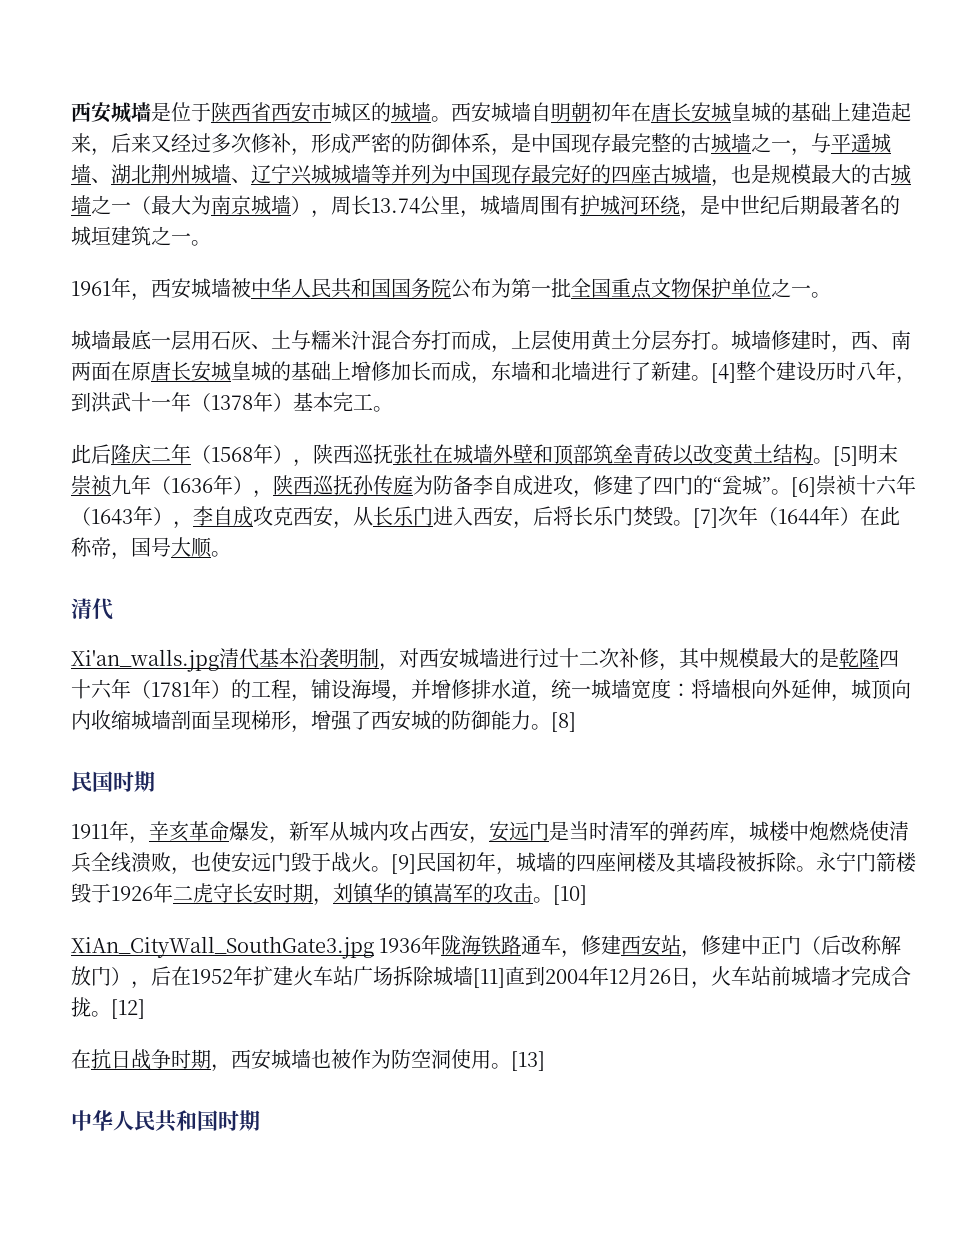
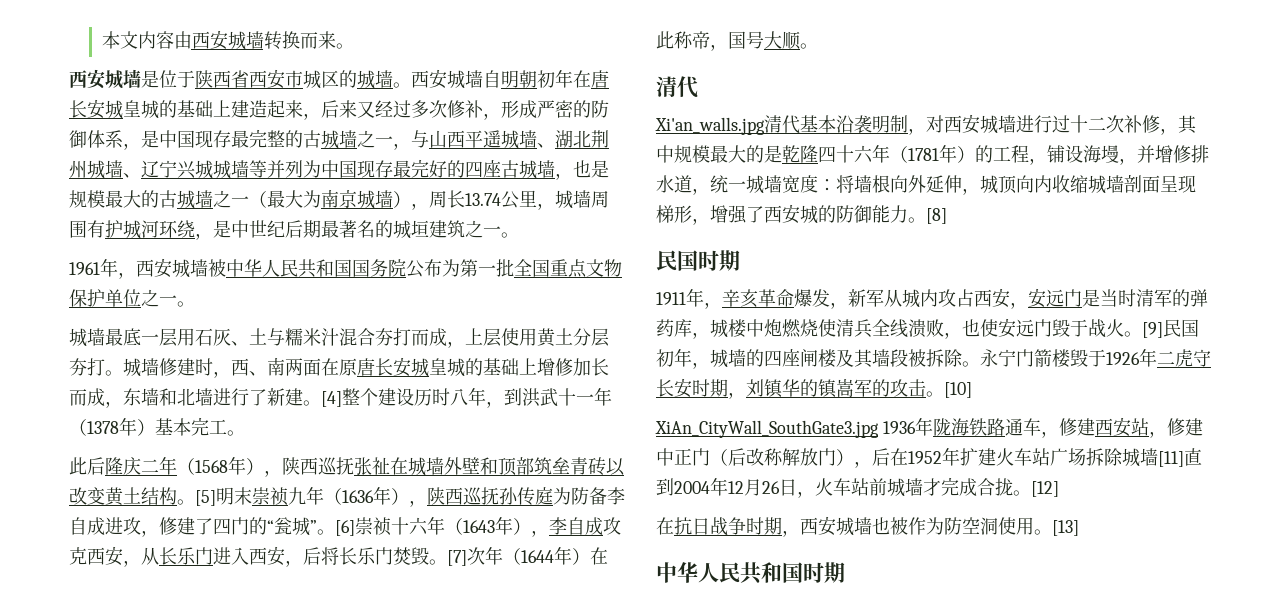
+ 本文内容由西安城墙转换而来。
- 西安城墙自明朝初年在唐长安城皇城的基础上建造起来，后来又经过多次修补，形成严密的防御体系，是中国现存最完整的古城墙之一，与平遥城墙、湖北荆州城墙、辽宁兴城城墙等并列为中国现存最完好的四座古城墙，也是规模最大的古城墙之一（最大为南京城墙），周长13.74公里，城墙周围有护城河环绕，是中世纪后期最著名的城垣建筑之一。
+ 西安城墙自明朝初年在唐长安城皇城的基础上建造起来，后来又经过多次修补，形成严密的防御体系，是中国现存最完整的古城墙之一，与山西平遥城墙、湖北荆州城墙、辽宁兴城城墙等并列为中国现存最完好的四座古城墙，也是规模最大的古城墙之一（最大为南京城墙），周长13.74公里，城墙周围有护城河环绕，是中世纪后期最著名的城垣建筑之一。
- 此后隆庆二年（1568年），陕西巡抚张社在城墙外壁和顶部筑垒青砖以改变黄土结构。
+ 此后隆庆二年（1568年），陕西巡抚张祉在城墙外壁和顶部筑垒青砖以改变黄土结构。

